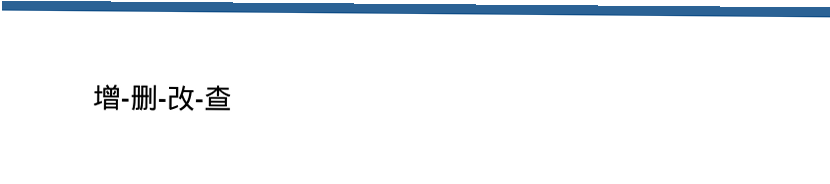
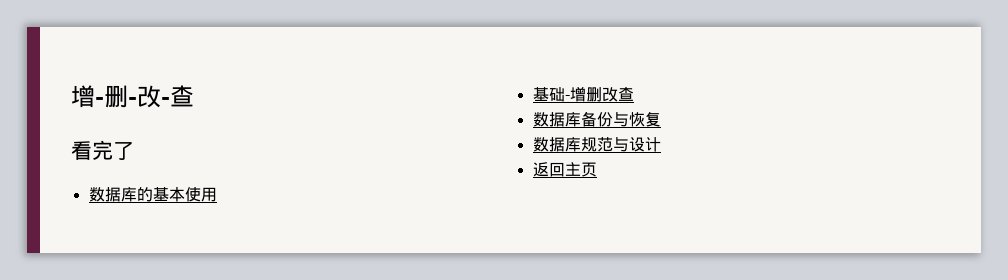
+ 看完了
+ 数据库的基本使用
+ 基础-增删改查
+ 数据库备份与恢复
+ 数据库规范与设计
+ 返回主页

